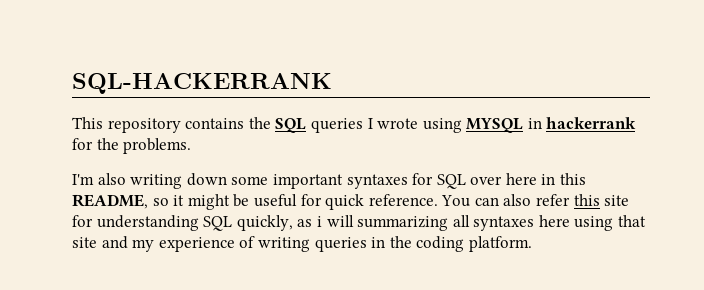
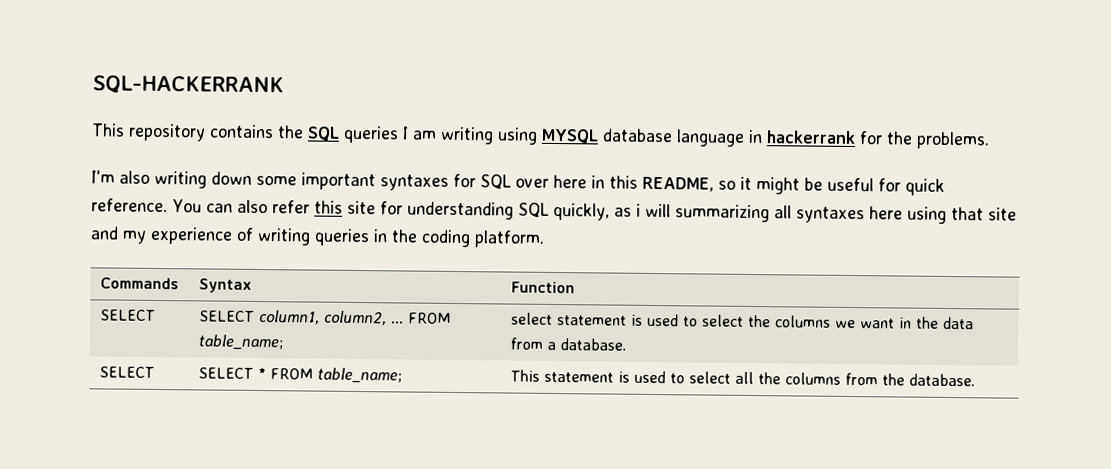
- This repository contains the SQL queries I wrote using MYSQL in hackerrank for the problems.
+ This repository contains the SQL queries I am writing using MYSQL database language in hackerrank for the problems.
+ Commands | Syntax | Function
+ SELECT | SELECT column1, column2, ... FROM table_name; | select statement is used to select the columns we want in the data from a database.
+ SELECT | SELECT * FROM table_name; | This statement is used to select all the columns from the database.

